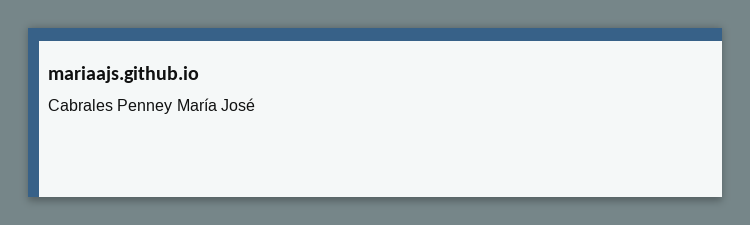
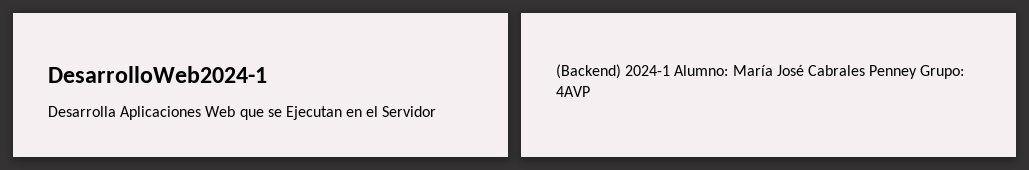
- mariaajs.github.io
- Cabrales Penney María José
+ DesarrolloWeb2024-1
+ Desarrolla Aplicaciones Web que se Ejecutan en el Servidor (Backend) 2024-1 Alumno: María José Cabrales Penney Grupo: 4AVP

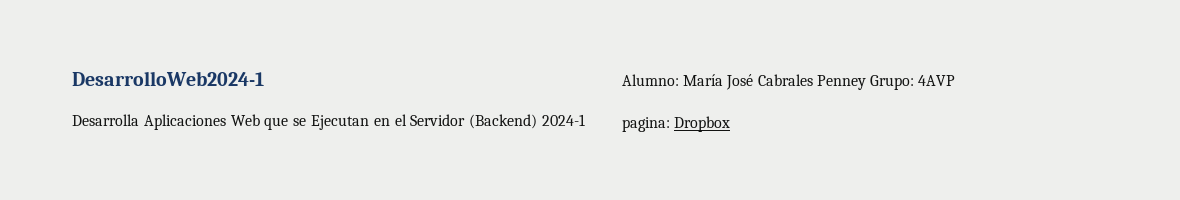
+ pagina: Dropbox

